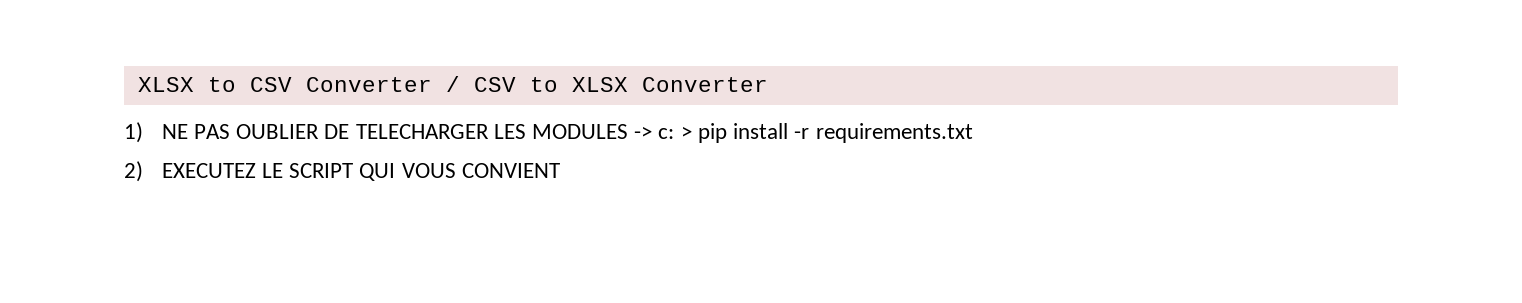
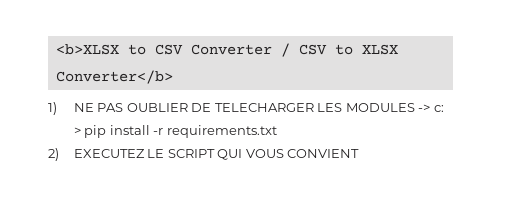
- XLSX to CSV Converter / CSV to XLSX Converter
+ <b>XLSX to CSV Converter / CSV to XLSX Converter</b>

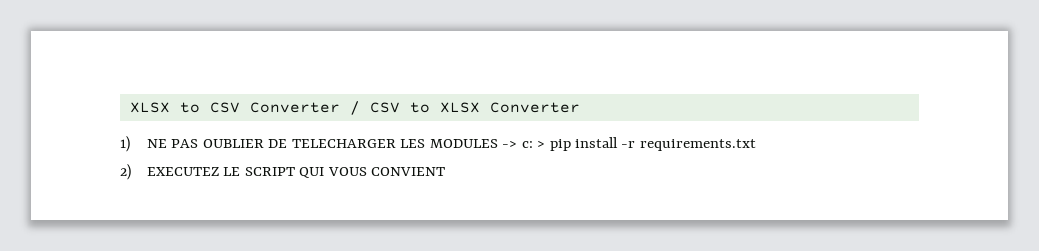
- <b>XLSX to CSV Converter / CSV to XLSX Converter</b>
+ XLSX to CSV Converter / CSV to XLSX Converter

